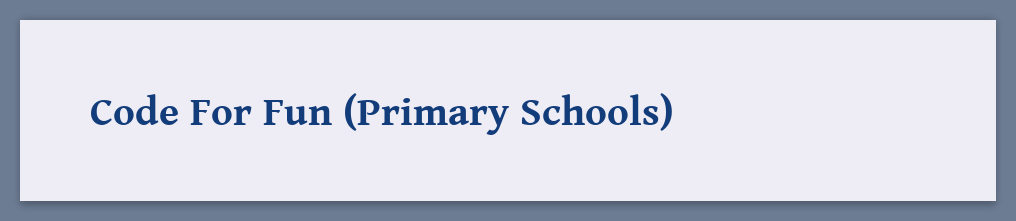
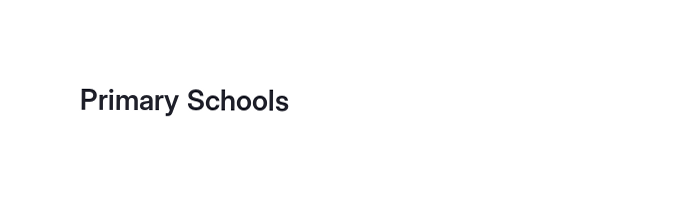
- Code For Fun (Primary Schools)
+ Primary Schools

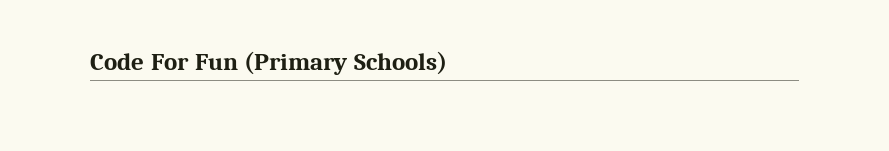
- Primary Schools
+ Code For Fun (Primary Schools)

